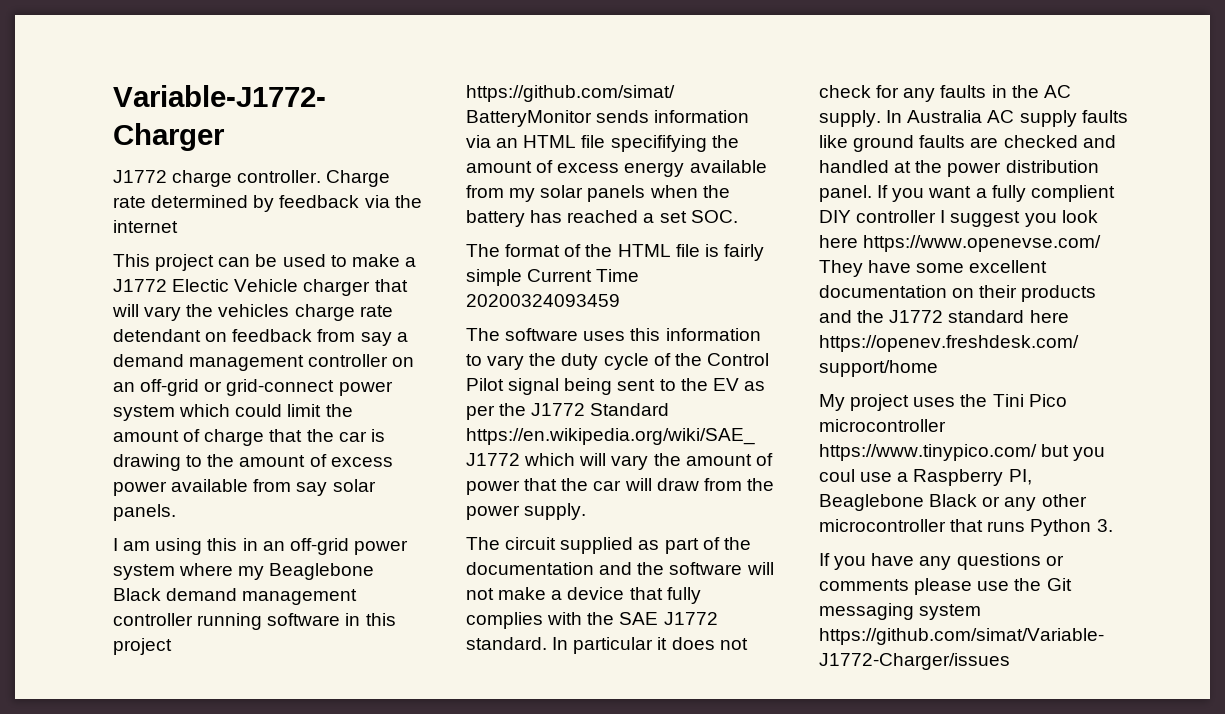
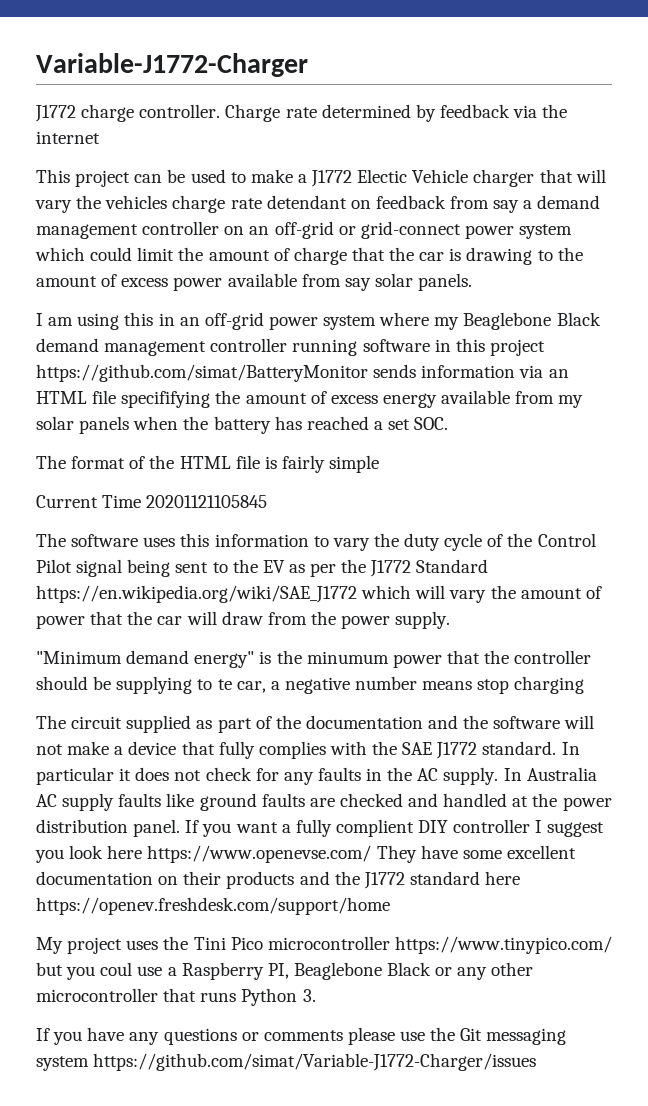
- The format of the HTML file is fairly simple Current Time 20200324093459
+ The format of the HTML file is fairly simple
+ Current Time 20201121105845
+ "Minimum demand energy" is the minumum power that the controller should be supplying to te car, a negative number means stop charging

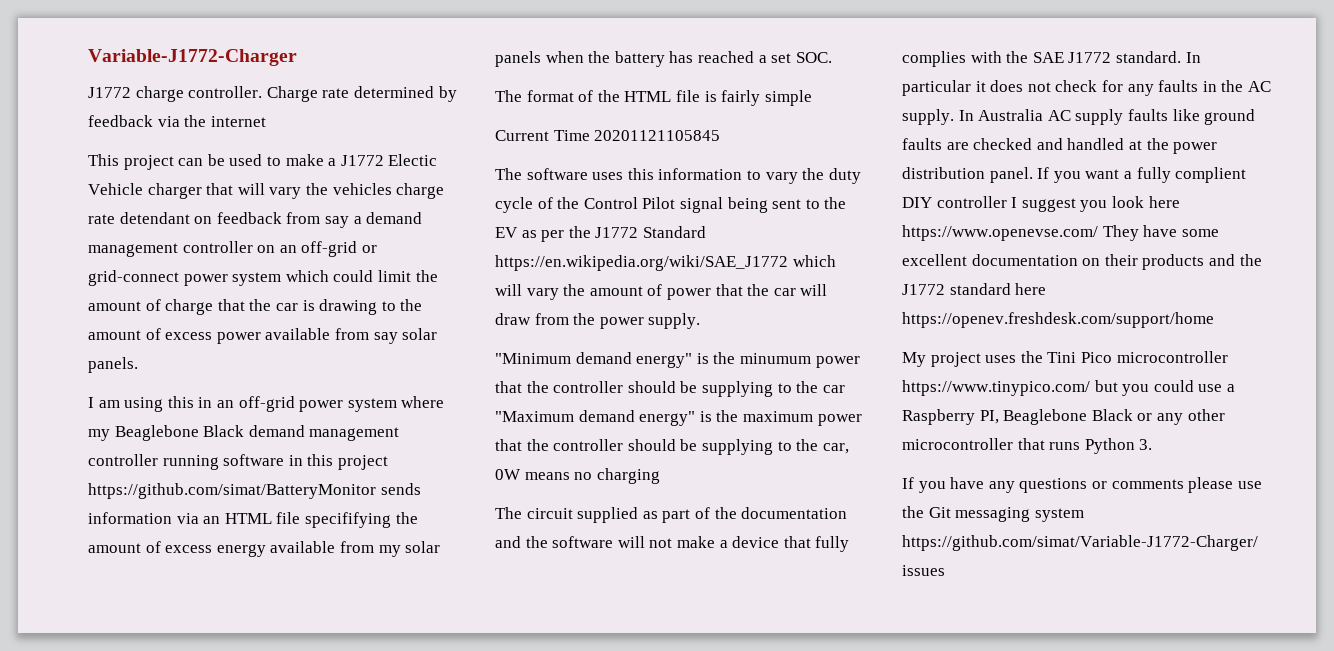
- "Minimum demand energy" is the minumum power that the controller should be supplying to te car, a negative number means stop charging
+ "Minimum demand energy" is the minumum power that the controller should be supplying to the car "Maximum demand energy" is the maximum power that the controller should be supplying to the car, 0W means no charging
- My project uses the Tini Pico microcontroller https://www.tinypico.com/ but you coul use a Raspberry PI, Beaglebone Black or any other microcontroller that runs Python 3.
+ My project uses the Tini Pico microcontroller https://www.tinypico.com/ but you could use a Raspberry PI, Beaglebone Black or any other microcontroller that runs Python 3.

